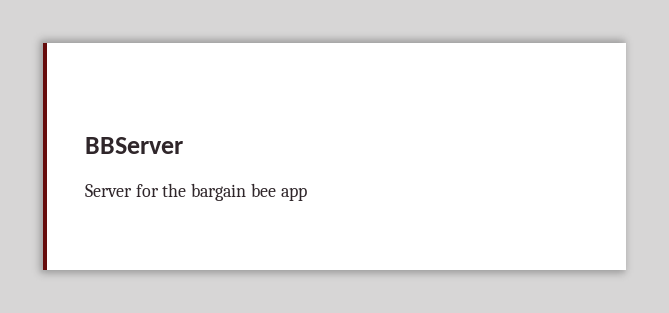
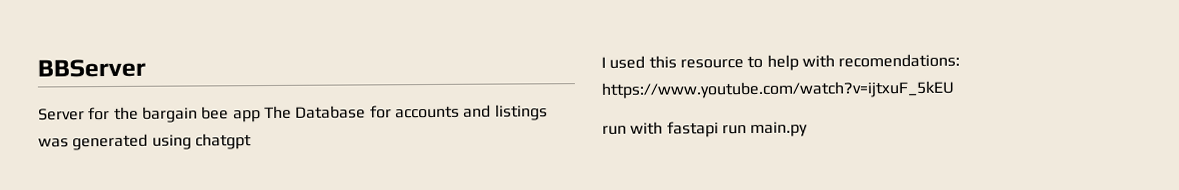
- Server for the bargain bee app
+ Server for the bargain bee app The Database for accounts and listings was generated using chatgpt
+ I used this resource to help with recomendations: https://www.youtube.com/watch?v=ijtxuF_5kEU
+ run with fastapi run main.py

